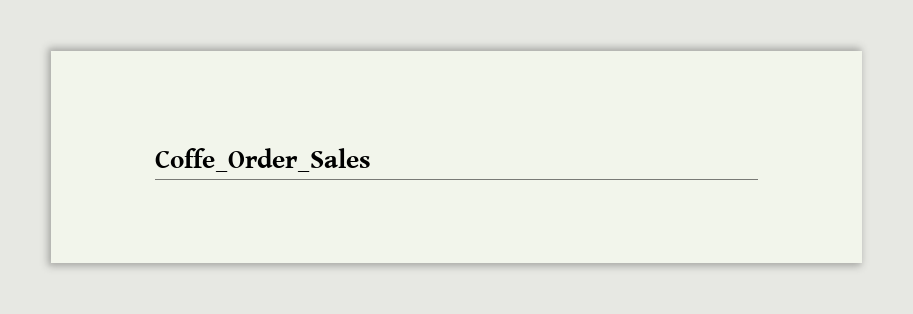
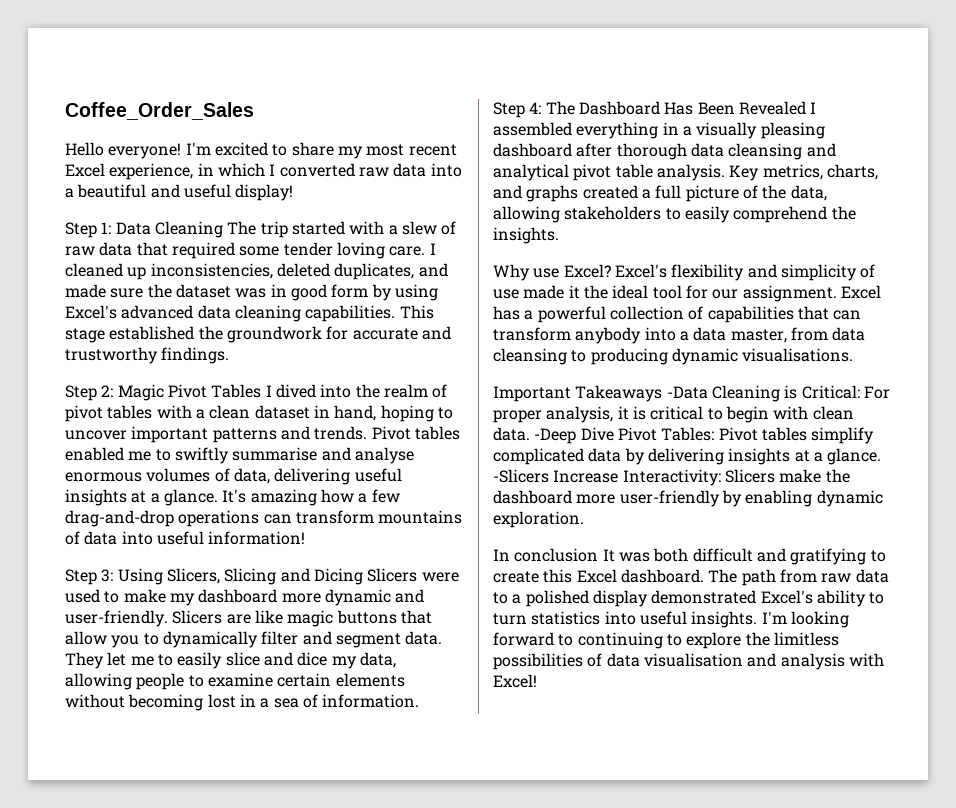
- Coffe_Order_Sales
+ Coffee_Order_Sales
+ Hello everyone! I'm excited to share my most recent Excel experience, in which I converted raw data into a beautiful and useful display!
+ Step 1: Data Cleaning The trip started with a slew of raw data that required some tender loving care. I cleaned up inconsistencies, deleted duplicates, and made sure the dataset was in good form by using Excel's advanced data cleaning capabilities. This stage established the groundwork for accurate and trustworthy findings.
+ Step 2: Magic Pivot Tables I dived into the realm of pivot tables with a clean dataset in hand, hoping to uncover important patterns and trends. Pivot tables enabled me to swiftly summarise and analyse enormous volumes of data, delivering useful insights at a glance. It's amazing how a few drag-and-drop operations can transform mountains of data into useful information!
+ Step 3: Using Slicers, Slicing and Dicing Slicers were used to make my dashboard more dynamic and user-friendly. Slicers are like magic buttons that allow you to dynamically filter and segment data. They let me to easily slice and dice my data, allowing people to examine certain elements without becoming lost in a sea of information.
+ Step 4: The Dashboard Has Been Revealed I assembled everything in a visually pleasing dashboard after thorough data cleansing and analytical pivot table analysis. Key metrics, charts, and graphs created a full picture of the data, allowing stakeholders to easily comprehend the insights.
+ Why use Excel? Excel's flexibility and simplicity of use made it the ideal tool for our assignment. Excel has a powerful collection of capabilities that can transform anybody into a data master, from data cleansing to producing dynamic visualisations.
+ Important Takeaways -Data Cleaning is Critical: For proper analysis, it is critical to begin with clean data. -Deep Dive Pivot Tables: Pivot tables simplify complicated data by delivering insights at a glance. -Slicers Increase Interactivity: Slicers make the dashboard more user-friendly by enabling dynamic exploration.
+ In conclusion It was both difficult and gratifying to create this Excel dashboard. The path from raw data to a polished display demonstrated Excel's ability to turn statistics into useful insights. I'm looking forward to continuing to explore the limitless possibilities of data visualisation and analysis with Excel!

